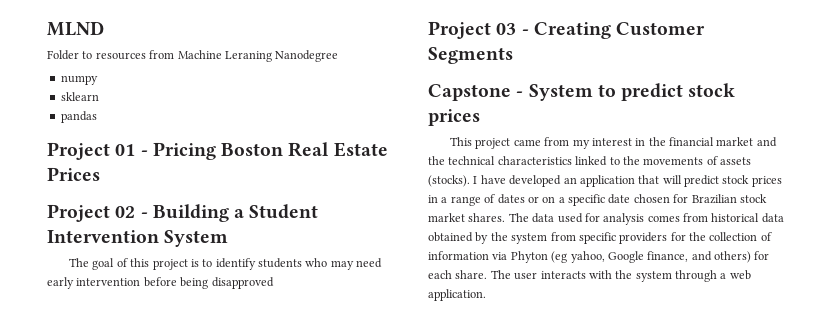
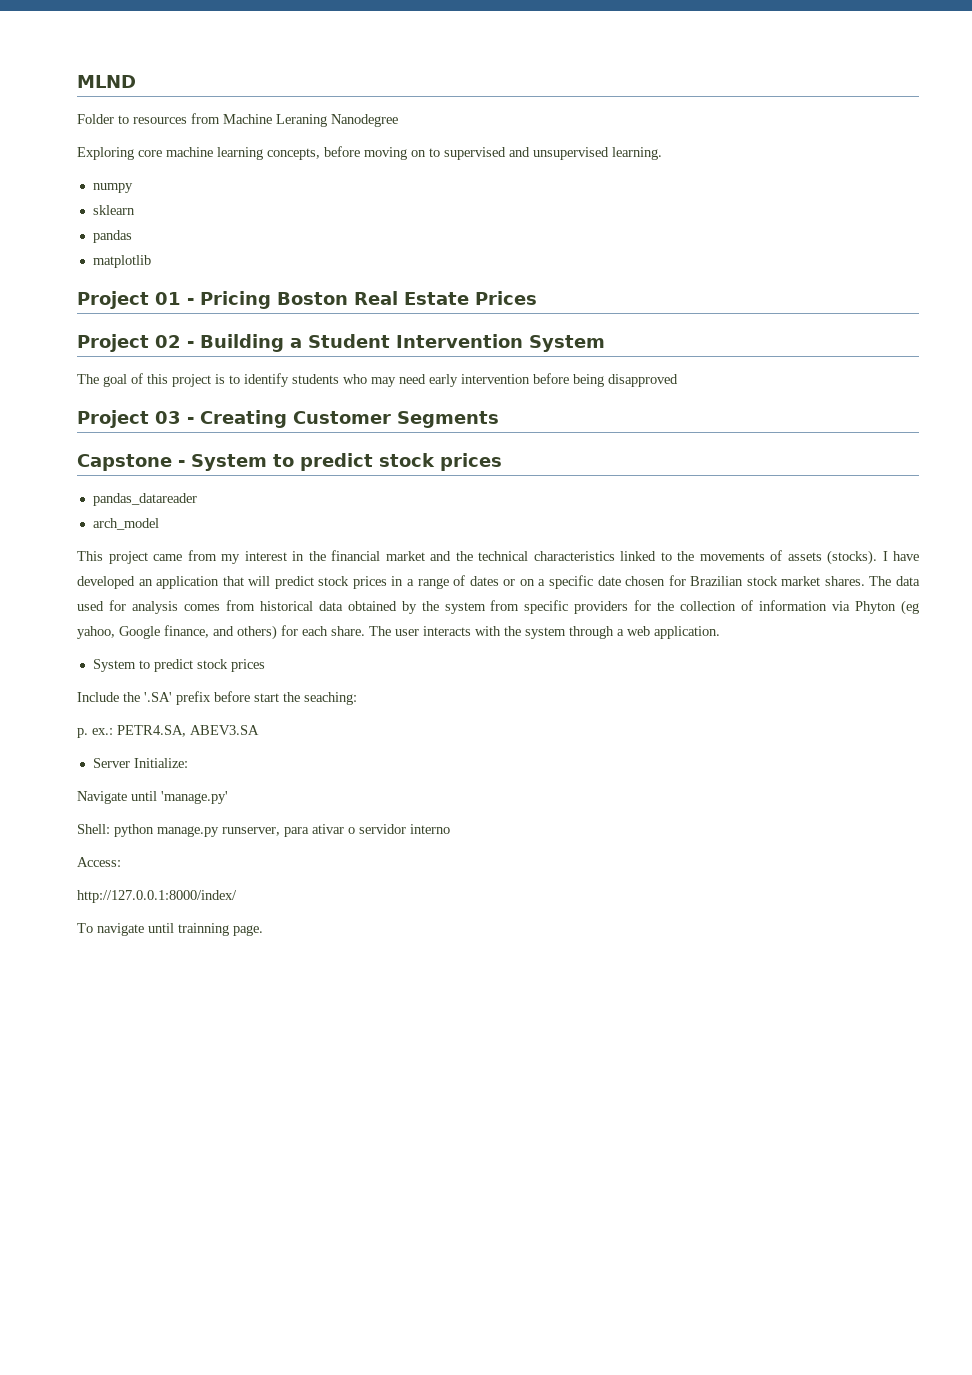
+ Exploring core machine learning concepts, before moving on to supervised and unsupervised learning.
+ matplotlib
+ pandas_datareader
+ arch_model
  The user interacts with the system through a web application.
+ System to predict stock prices
+ Include the '.SA' prefix before start the seaching:
+ p. ex.: PETR4.SA, ABEV3.SA
+ Server Initialize:
+ Navigate until 'manage.py'
+ Shell: python manage.py runserver, para ativar o servidor interno
+ Access:
+ http://127.0.0.1:8000/index/
+ To navigate until trainning page.

